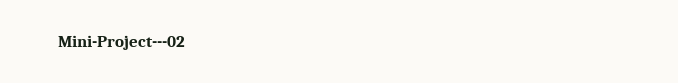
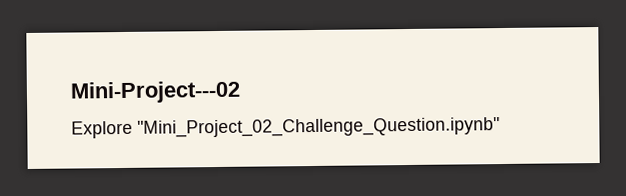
+ Explore "Mini_Project_02_Challenge_Question.ipynb"

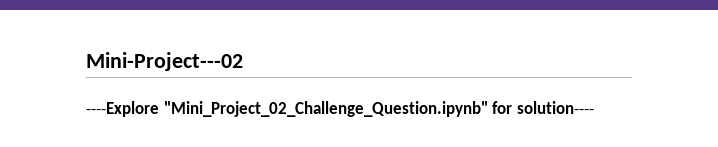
- Explore "Mini_Project_02_Challenge_Question.ipynb"
+ ----Explore "Mini_Project_02_Challenge_Question.ipynb" for solution----

